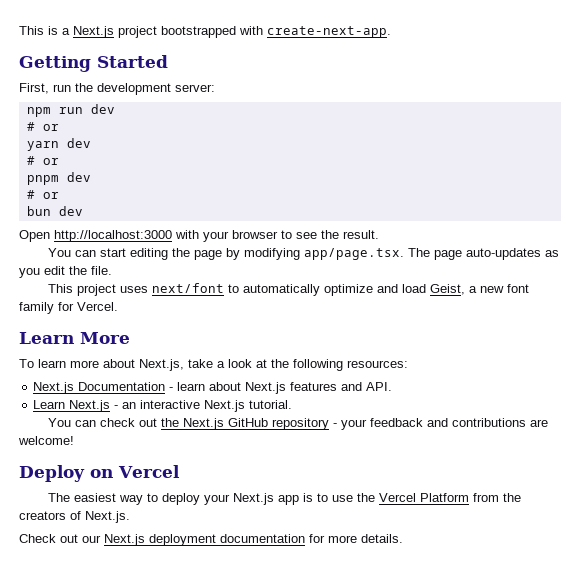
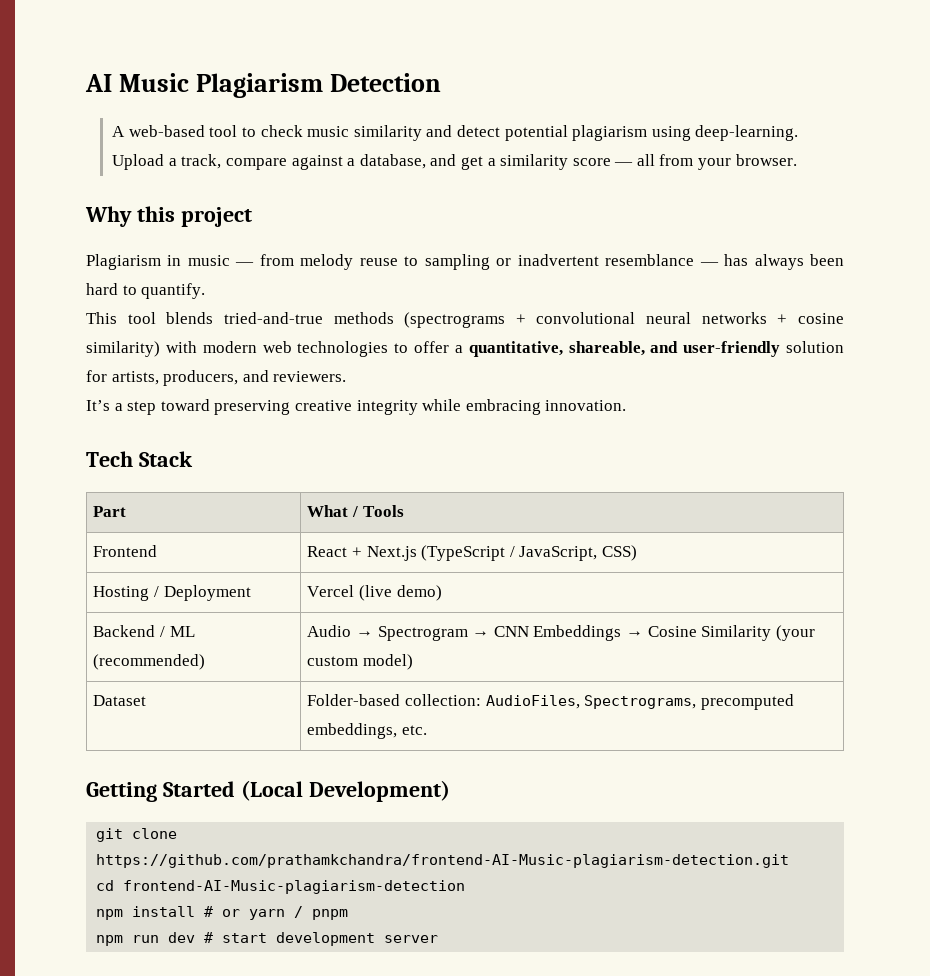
- This is a Next.js project bootstrapped with create-next-app.
- Getting Started
- First, run the development server:
- npm run dev
- # or
- yarn dev
- # or
- pnpm dev
- # or
- bun dev
- Open http://localhost:3000 with your browser to see the result.
- You can start editing the page by modifying app/page.tsx. The page auto-updates as you edit the file.
- This project uses next/font to automatically optimize and load Geist, a new font family for Vercel.
- Learn More
- To learn more about Next.js, take a look at the following resources:
- Next.js Documentation - learn about Next.js features and API.
- Learn Next.js - an interactive Next.js tutorial.
- You can check out the Next.js GitHub repository - your feedback and contributions are welcome!
- Deploy on Vercel
- The easiest way to deploy your Next.js app is to use the Vercel Platform from the creators of Next.js.
- Check out our Next.js deployment documentation for more details.
+ AI Music Plagiarism Detection
+ A web-based tool to check music similarity and detect potential plagiarism using deep-learning. Upload a track, compare against a database, and get a similarity score — all from your browser.
+ Why this project
+ Plagiarism in music — from melody reuse to sampling or inadvertent resemblance — has always been hard to quantify.
+ This tool blends tried-and-true methods (spectrograms + convolutional neural networks + cosine similarity) with modern web technologies to offer a quantitative, shareable, and user-friendly solution for artists, producers, and reviewers.
+ It’s a step toward preserving creative integrity while embracing innovation.
+ Tech Stack
+ Part | What / Tools
+ Frontend | React + Next.js (TypeScript / JavaScript, CSS)
+ Hosting / Deployment | Vercel (live demo)
+ Backend / ML (recommended) | Audio → Spectrogram → CNN Embeddings → Cosine Similarity (your custom model)
+ Dataset | Folder-based collection: AudioFiles, Spectrograms, precomputed embeddings, etc.
+ Getting Started (Local Development)
+ git clone https://github.com/prathamkchandra/frontend-AI-Music-plagiarism-detection.git
+ cd frontend-AI-Music-plagiarism-detection
+ npm install # or yarn / pnpm
+ npm run dev # start development server

